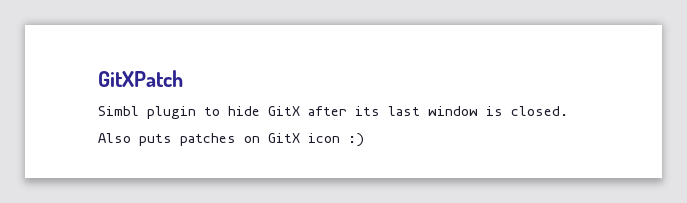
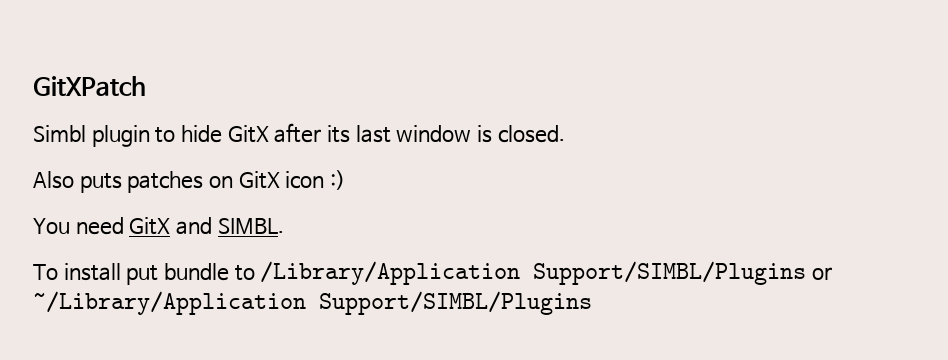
+ You need GitX and SIMBL.
+ To install put bundle to /Library/Application Support/SIMBL/Plugins or ~/Library/Application Support/SIMBL/Plugins

